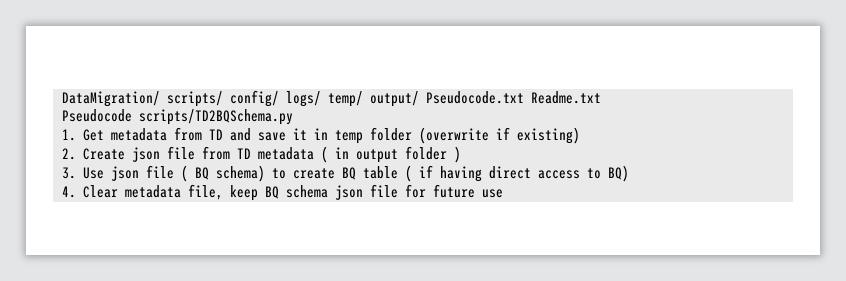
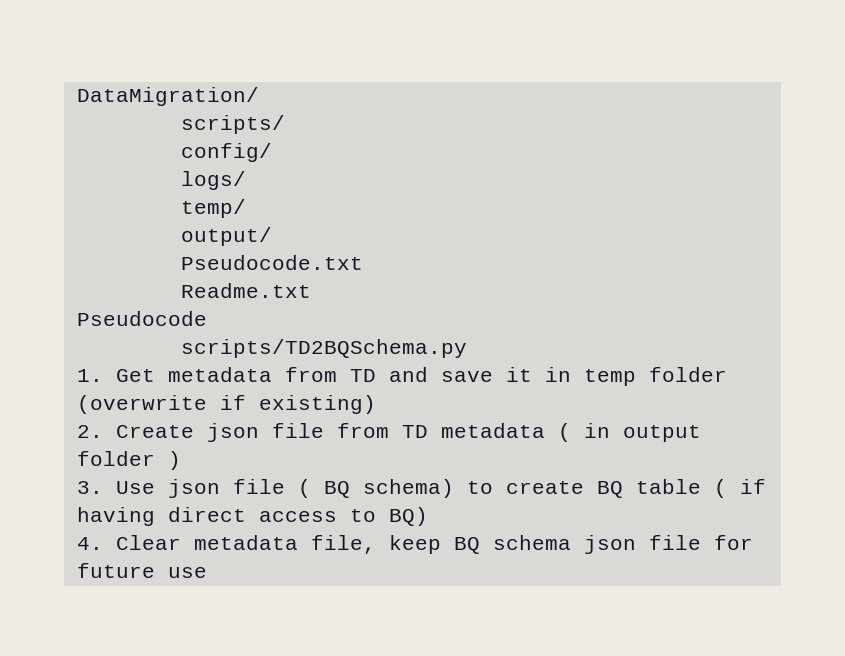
- DataMigration/ scripts/ config/ logs/ temp/ output/ Pseudocode.txt Readme.txt
+ DataMigration/
+ scripts/
+ config/
+ logs/
+ temp/
+ output/
+ Pseudocode.txt
+ Readme.txt
- Pseudocode scripts/TD2BQSchema.py
+ Pseudocode
+ scripts/TD2BQSchema.py

